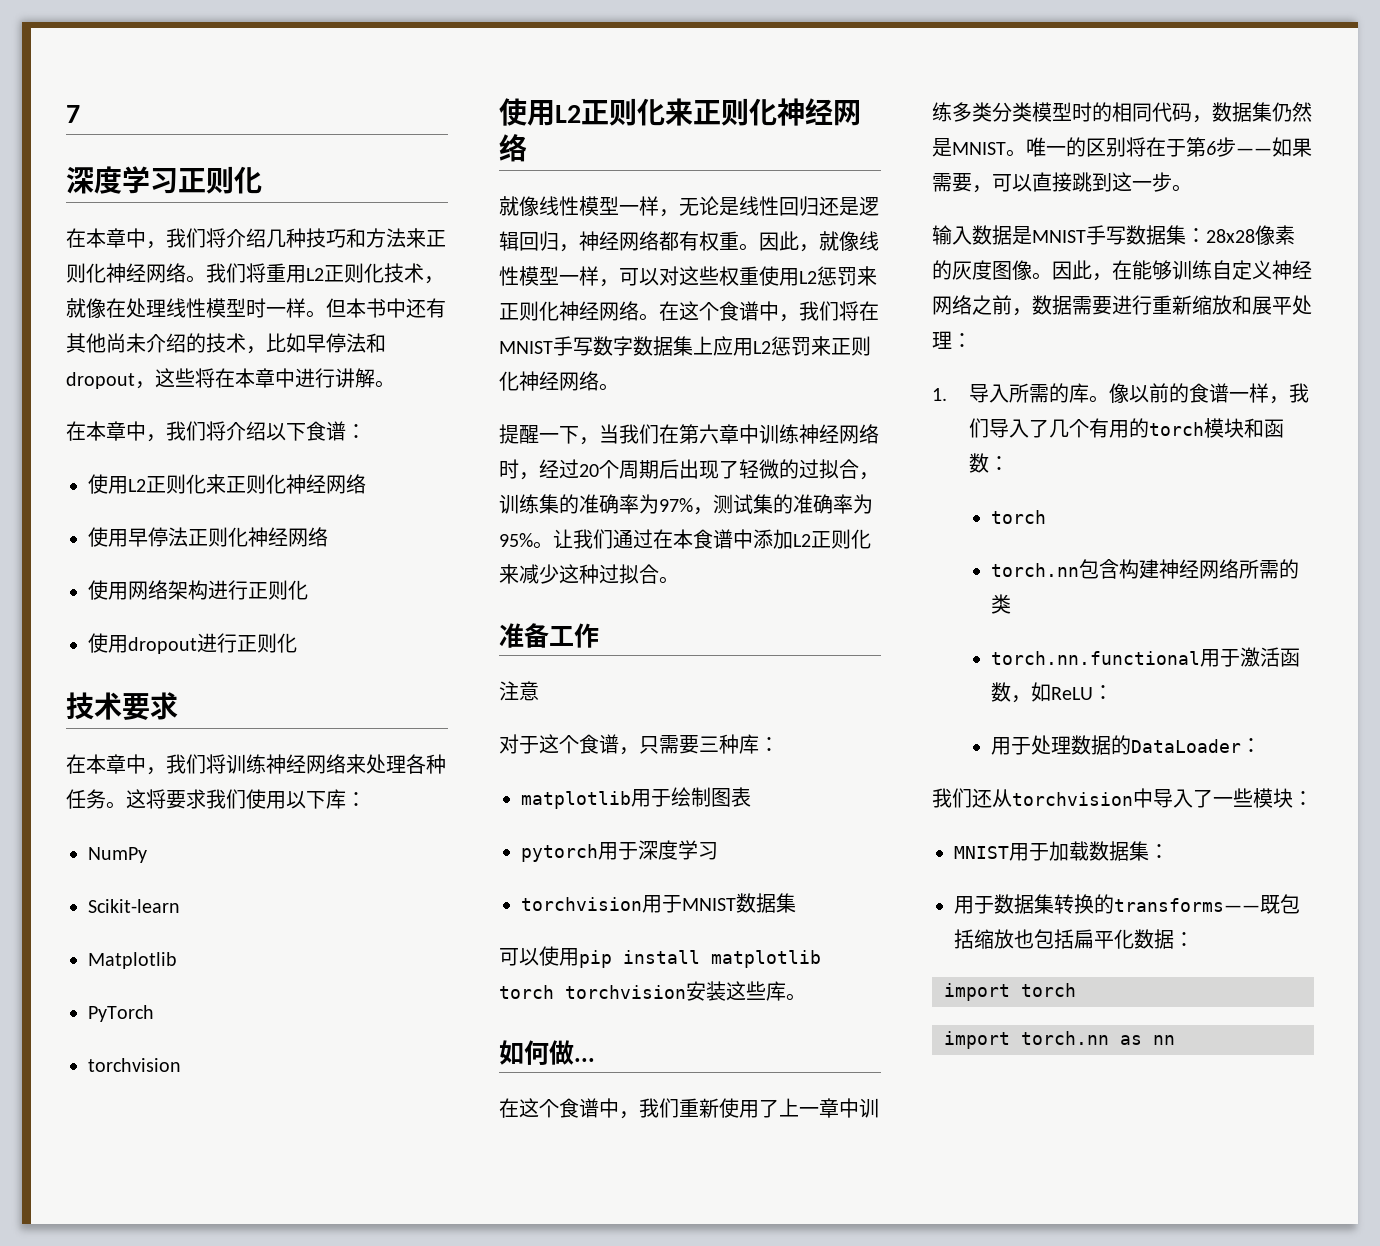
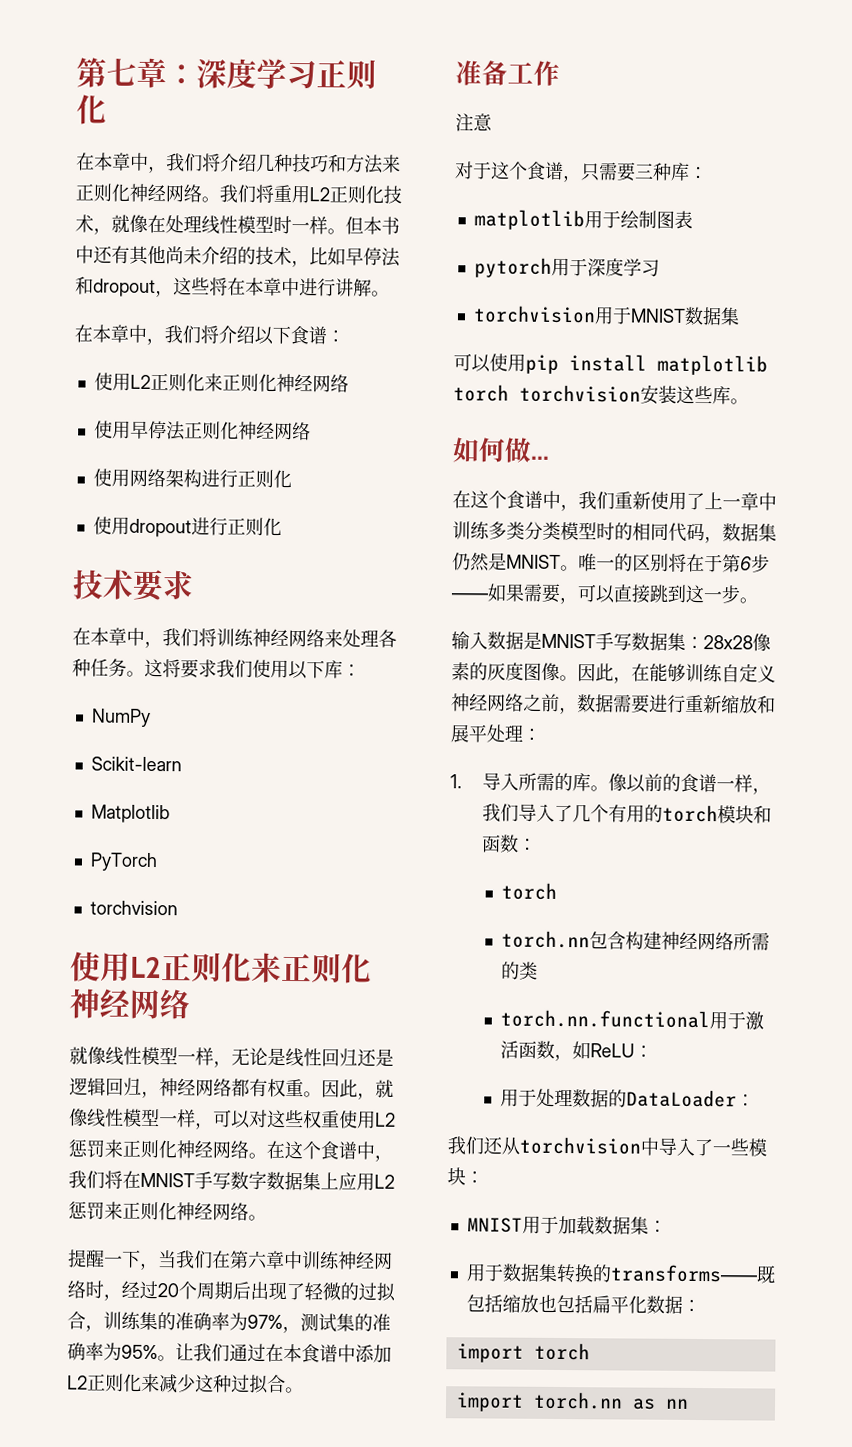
- 7
- 深度学习正则化
+ 第七章：深度学习正则化

